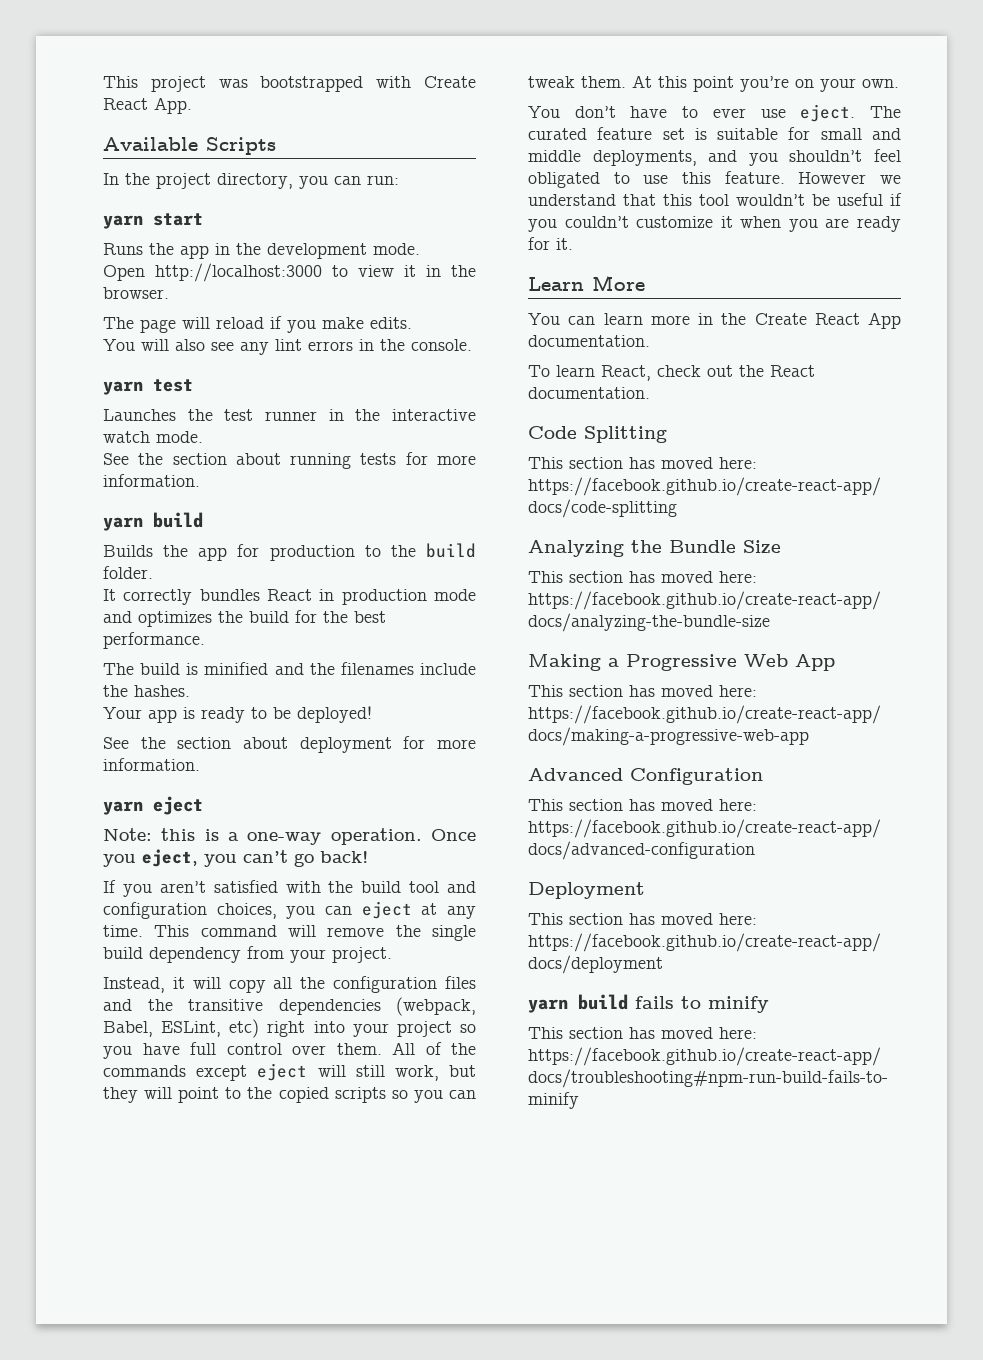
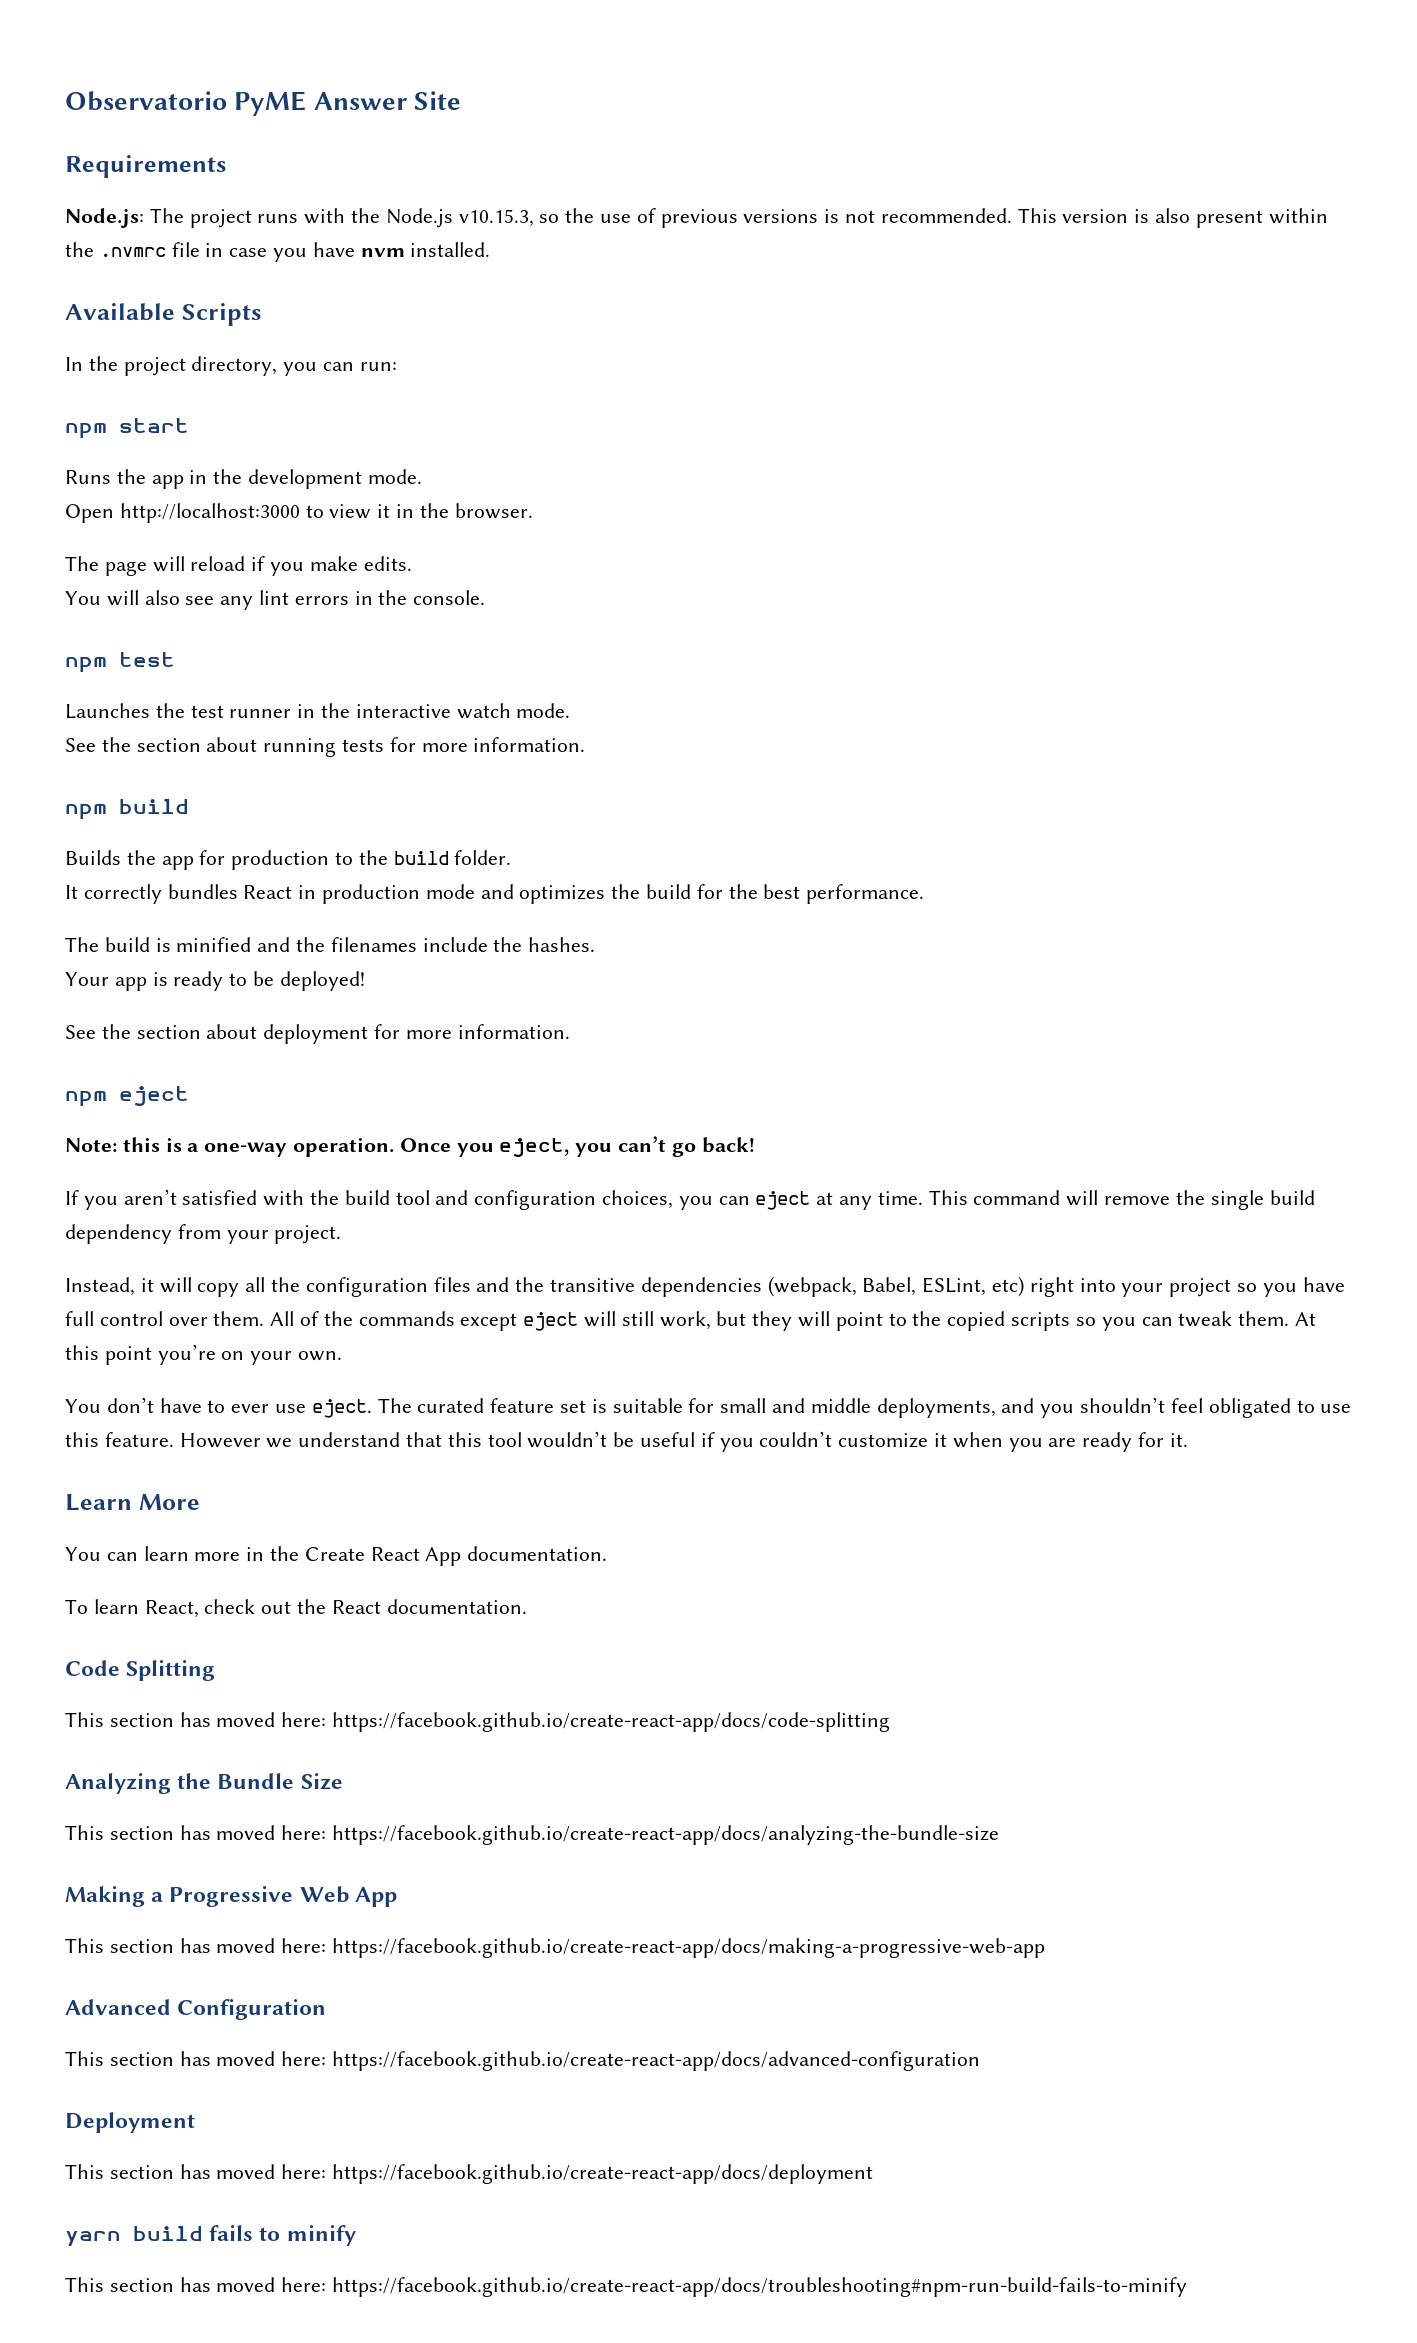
- This project was bootstrapped with Create React App.
+ Observatorio PyME Answer Site
+ Requirements
+ Node.js: The project runs with the Node.js v10.15.3, so the use of previous versions is not recommended. This version is also present within the .nvmrc file in case you have nvm installed.
- yarn start
+ npm start
- yarn test
+ npm test
  See the section about running tests for more information.
- yarn build
+ npm build
- yarn eject
+ npm eject

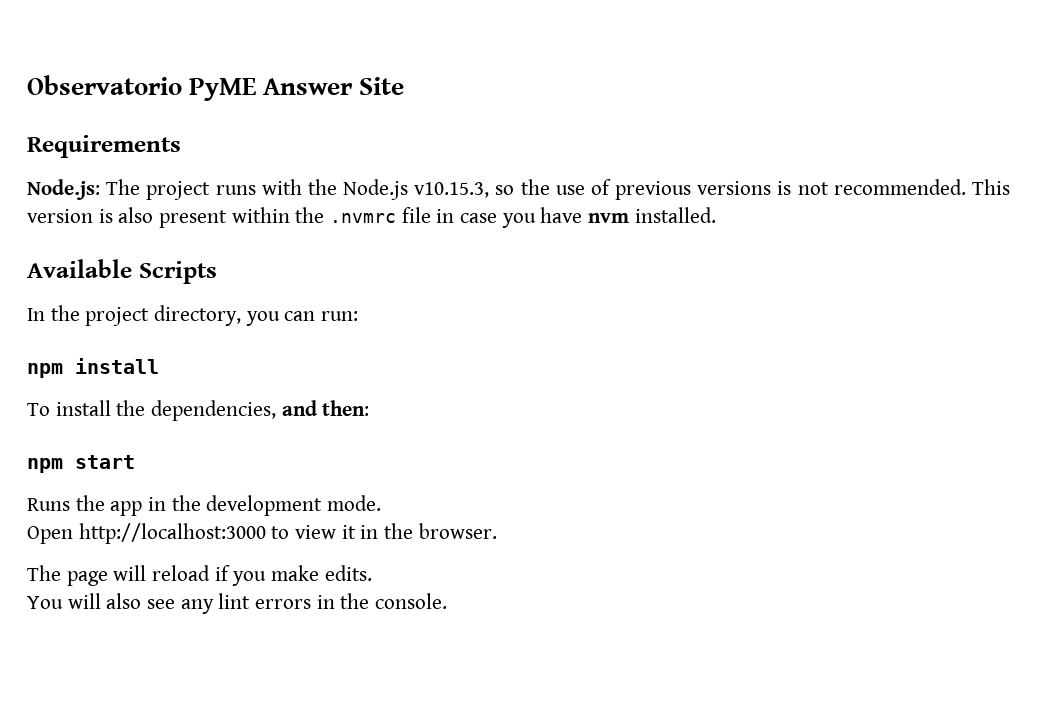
+ npm install
+ To install the dependencies, and then:
- npm test
- Launches the test runner in the interactive watch mode.
- See the section about running tests for more information.
- npm build
- Builds the app for production to the build folder.
- It correctly bundles React in production mode and optimizes the build for the best performance.
- The build is minified and the filenames include the hashes.
- Your app is ready to be deployed!
- See the section about deployment for more information.
- npm eject
- Note: this is a one-way operation. Once you eject, you can’t go back!
- If you aren’t satisfied with the build tool and configuration choices, you can eject at any time. This command will remove the single build dependency from your project.
- Instead, it will copy all the configuration files and the transitive dependencies (webpack, Babel, ESLint, etc) right into your project so you have full control over them. All of the commands except eject will still work, but they will point to the copied scripts so you can tweak them. At this point you’re on your own.
- You don’t have to ever use eject. The curated feature set is suitable for small and middle deployments, and you shouldn’t feel obligated to use this feature. However we understand that this tool wouldn’t be useful if you couldn’t customize it when you are ready for it.
- Learn More
- You can learn more in the Create React App documentation.
- To learn React, check out the React documentation.
- Code Splitting
- This section has moved here: https://facebook.github.io/create-react-app/docs/code-splitting
- Analyzing the Bundle Size
- This section has moved here: https://facebook.github.io/create-react-app/docs/analyzing-the-bundle-size
- Making a Progressive Web App
- This section has moved here: https://facebook.github.io/create-react-app/docs/making-a-progressive-web-app
- Advanced Configuration
- This section has moved here: https://facebook.github.io/create-react-app/docs/advanced-configuration
- Deployment
- This section has moved here: https://facebook.github.io/create-react-app/docs/deployment
- yarn build fails to minify
- This section has moved here: https://facebook.github.io/create-react-app/docs/troubleshooting#npm-run-build-fails-to-minify

